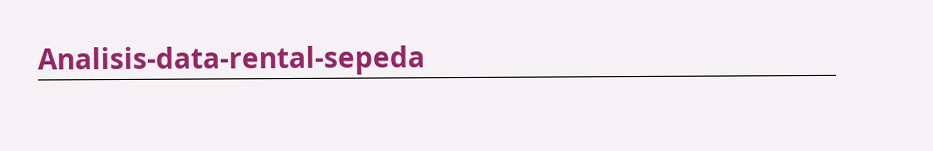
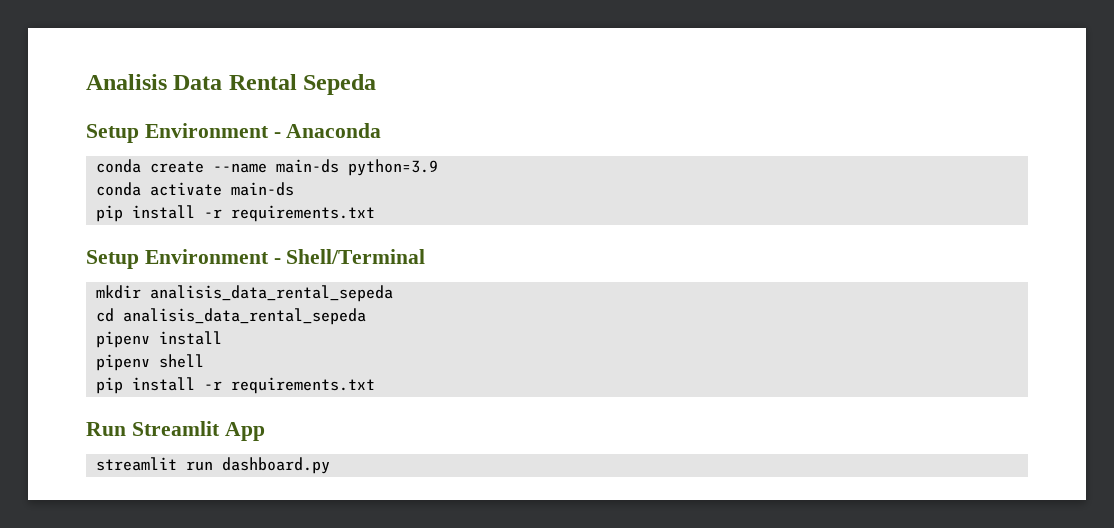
- Analisis-data-rental-sepeda
+ Analisis Data Rental Sepeda
+ Setup Environment - Anaconda
+ conda create --name main-ds python=3.9
+ conda activate main-ds
+ pip install -r requirements.txt
+ Setup Environment - Shell/Terminal
+ mkdir analisis_data_rental_sepeda
+ cd analisis_data_rental_sepeda
+ pipenv install
+ pipenv shell
+ pip install -r requirements.txt
+ Run Streamlit App
+ streamlit run dashboard.py

